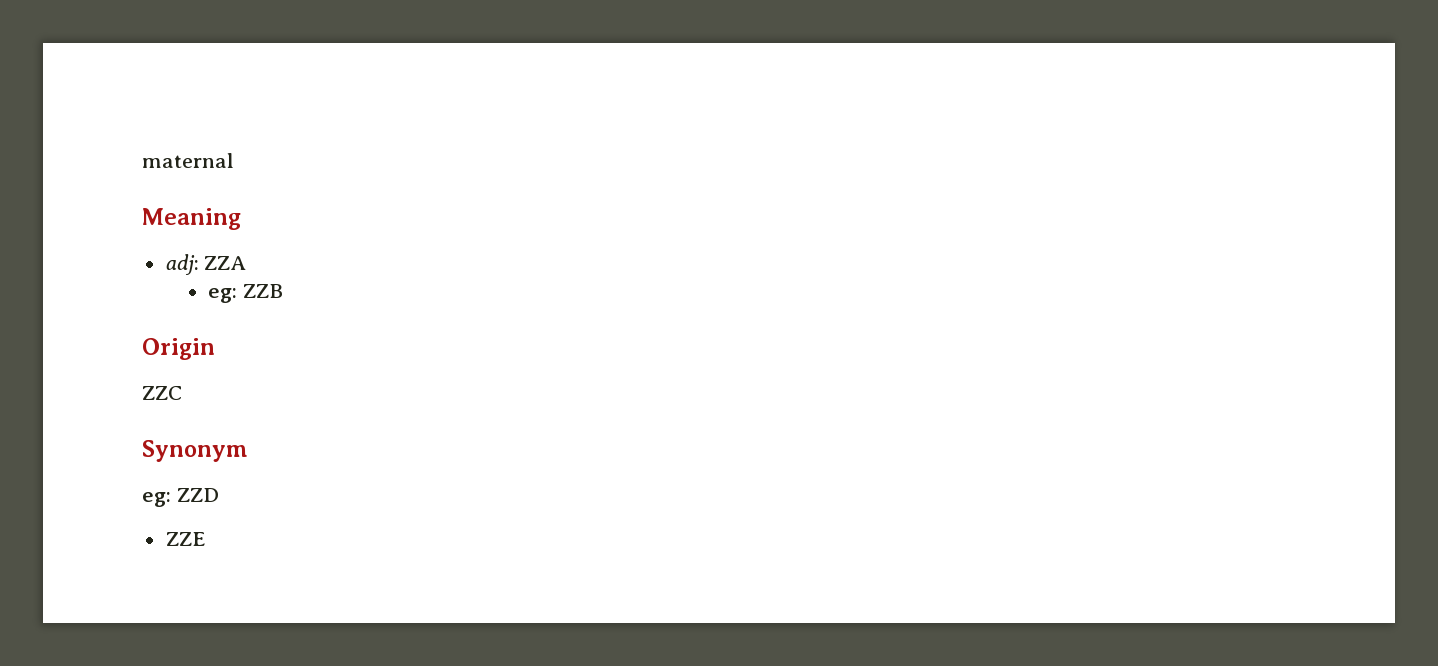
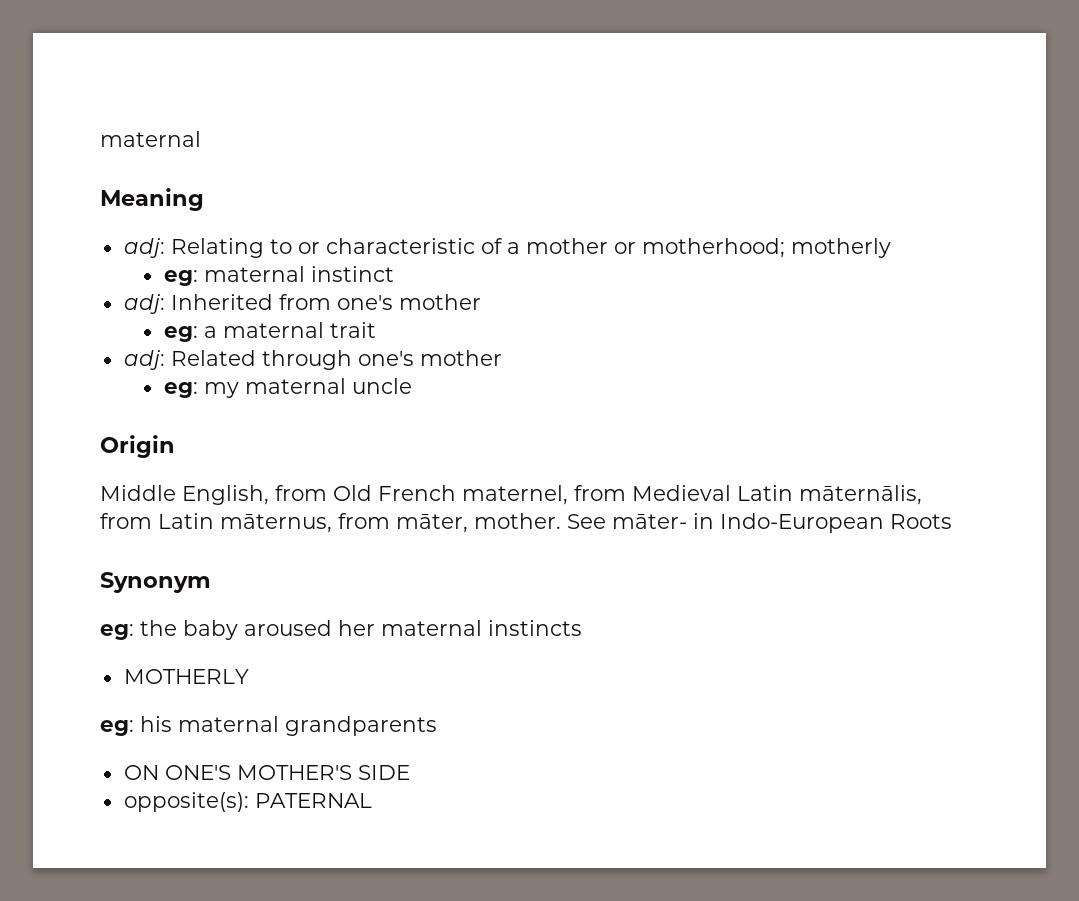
- adj: ZZA
- eg: ZZB
+ adj: Relating to or characteristic of a mother or motherhood; motherly
+ eg: maternal instinct
+ adj: Inherited from one's mother
+ eg: a maternal trait
+ adj: Related through one's mother
+ eg: my maternal uncle
  Origin
- ZZC
+ Middle English, from Old French maternel, from Medieval Latin māternālis, from Latin māternus, from māter, mother. See māter- in Indo-European Roots
  Synonym
- eg: ZZD
- ZZE
+ eg: the baby aroused her maternal instincts
+ MOTHERLY
+ eg: his maternal grandparents
+ ON ONE'S MOTHER'S SIDE
+ opposite(s): PATERNAL

